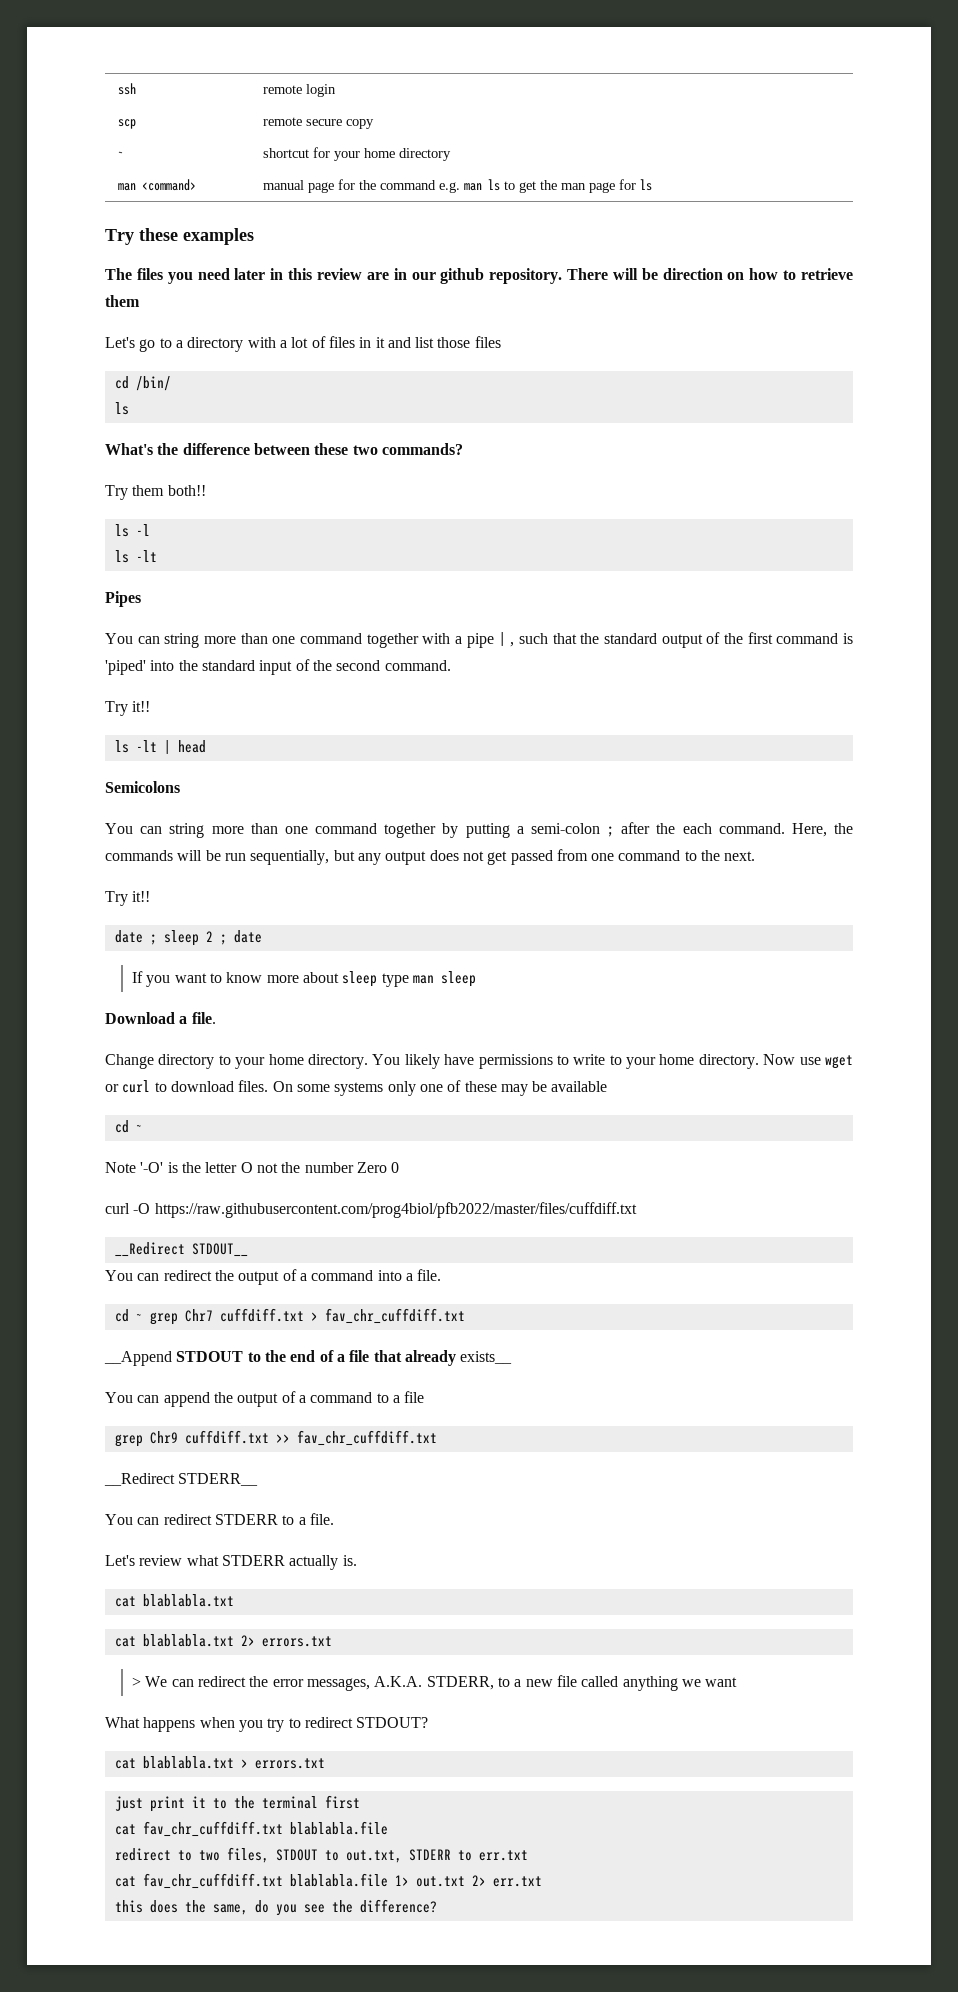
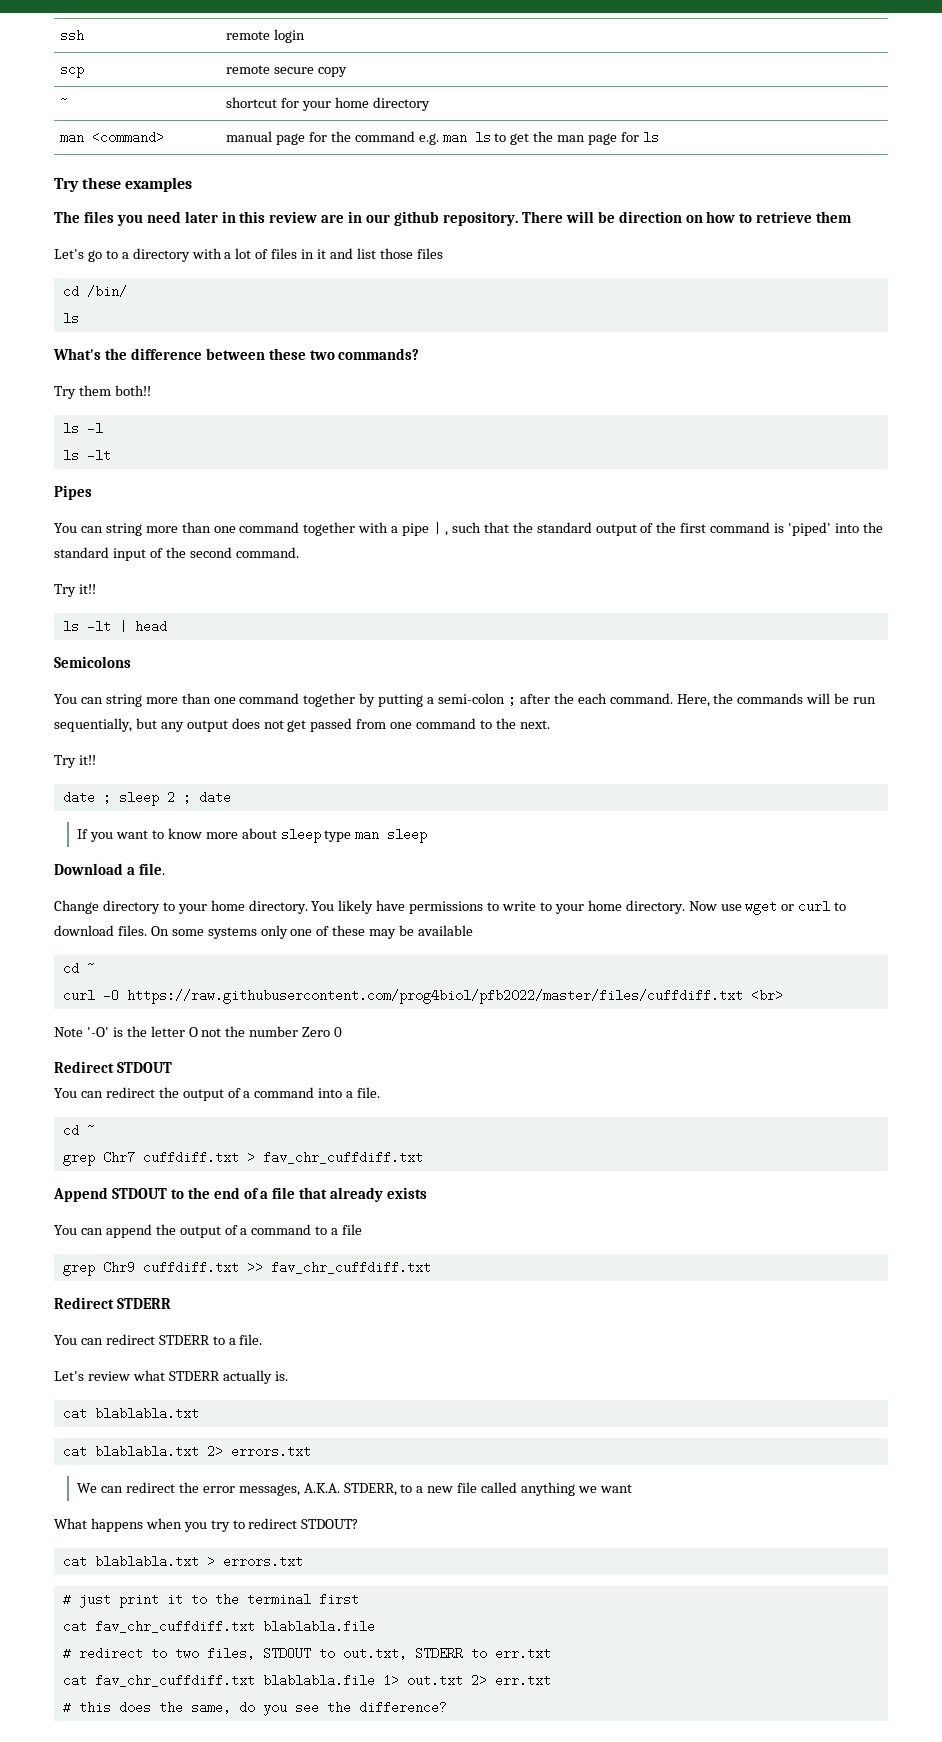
+ curl -O https://raw.githubusercontent.com/prog4biol/pfb2022/master/files/cuffdiff.txt <br>
- curl -O https://raw.githubusercontent.com/prog4biol/pfb2022/master/files/cuffdiff.txt
- __Redirect STDOUT__
+ Redirect STDOUT
  You can redirect the output of a command into a file.
- cd ~ grep Chr7 cuffdiff.txt > fav_chr_cuffdiff.txt
+ cd ~
+ grep Chr7 cuffdiff.txt > fav_chr_cuffdiff.txt
- __Append STDOUT to the end of a file that already exists__
+ Append STDOUT to the end of a file that already exists
- __Redirect STDERR__
+ Redirect STDERR
- > We can redirect the error messages, A.K.A. STDERR, to a new file called anything we want
+ We can redirect the error messages, A.K.A. STDERR, to a new file called anything we want
- just print it to the terminal first
+ # just print it to the terminal first
- redirect to two files, STDOUT to out.txt, STDERR to err.txt
+ # redirect to two files, STDOUT to out.txt, STDERR to err.txt
- this does the same, do you see the difference?
+ # this does the same, do you see the difference?

